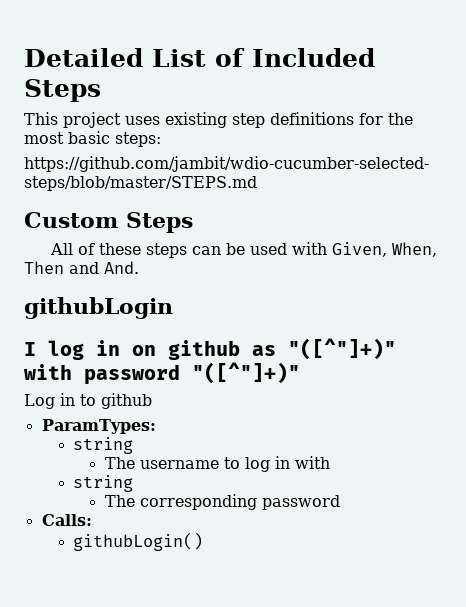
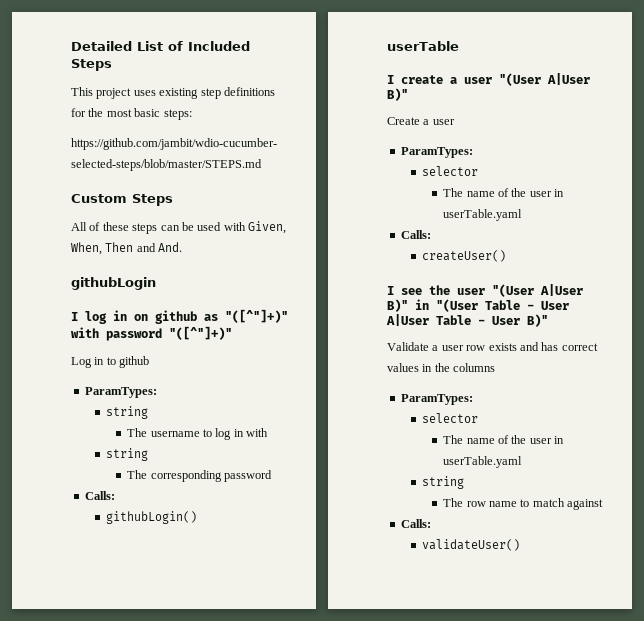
+ userTable
+ I create a user "(User A|User B)"
+ Create a user
+ ParamTypes:
+ selector
+ The name of the user in userTable.yaml
+ Calls:
+ createUser()
+ I see the user "(User A|User B)" in "(User Table - User A|User Table - User B)"
+ Validate a user row exists and has correct values in the columns
+ ParamTypes:
+ selector
+ The name of the user in userTable.yaml
+ string
+ The row name to match against
+ Calls:
+ validateUser()

